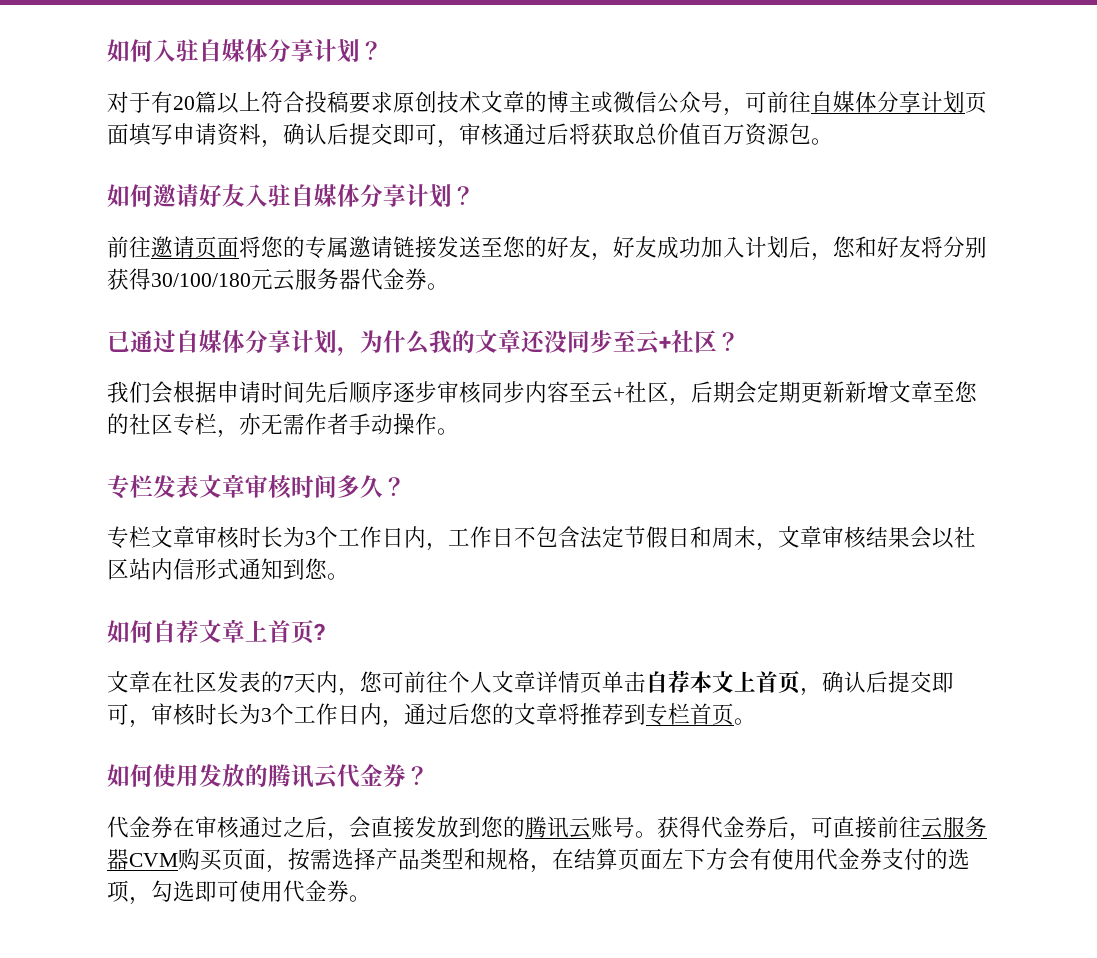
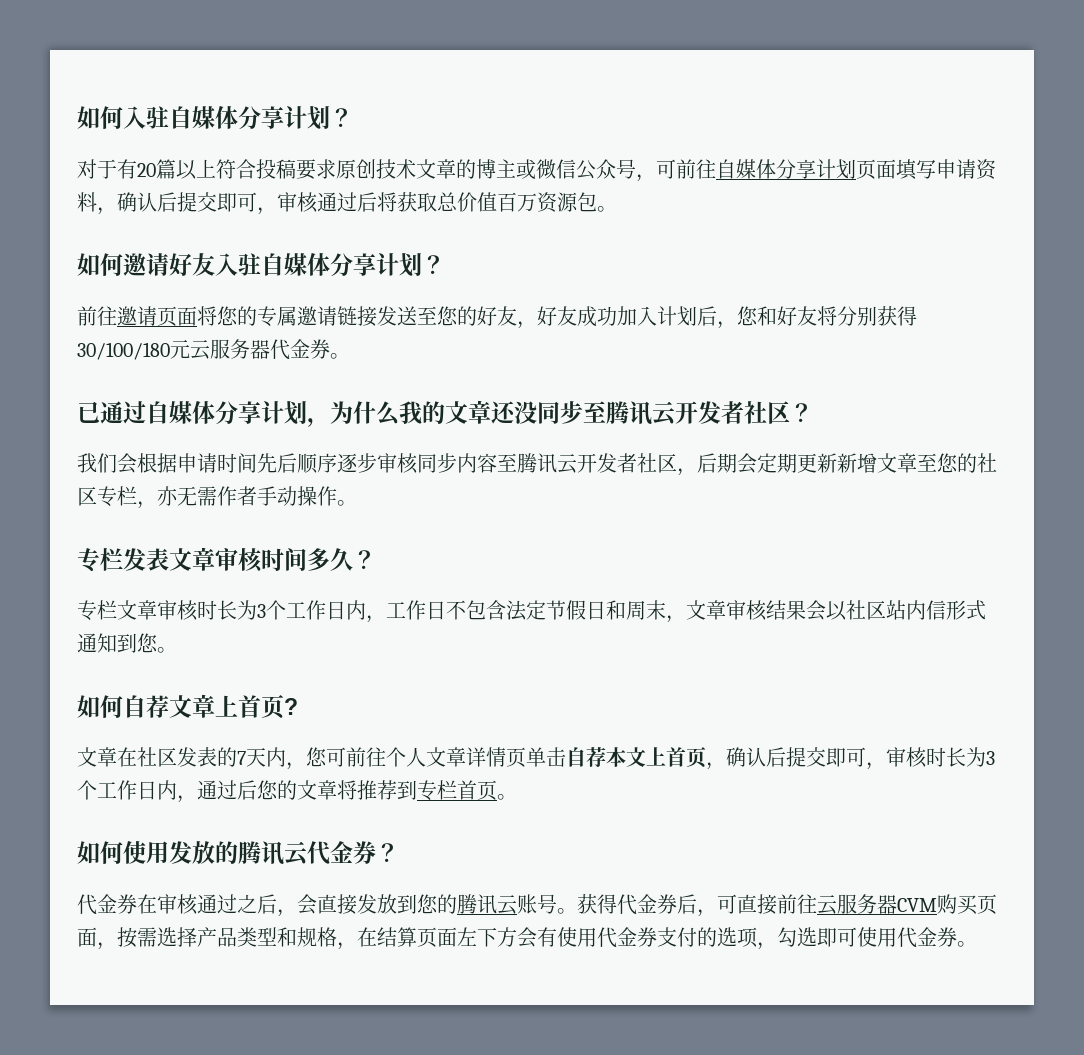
- 已通过自媒体分享计划，为什么我的文章还没同步至云+社区？
+ 已通过自媒体分享计划，为什么我的文章还没同步至腾讯云开发者社区？
- 我们会根据申请时间先后顺序逐步审核同步内容至云+社区，后期会定期更新新增文章至您的社区专栏，亦无需作者手动操作。
+ 我们会根据申请时间先后顺序逐步审核同步内容至腾讯云开发者社区，后期会定期更新新增文章至您的社区专栏，亦无需作者手动操作。

